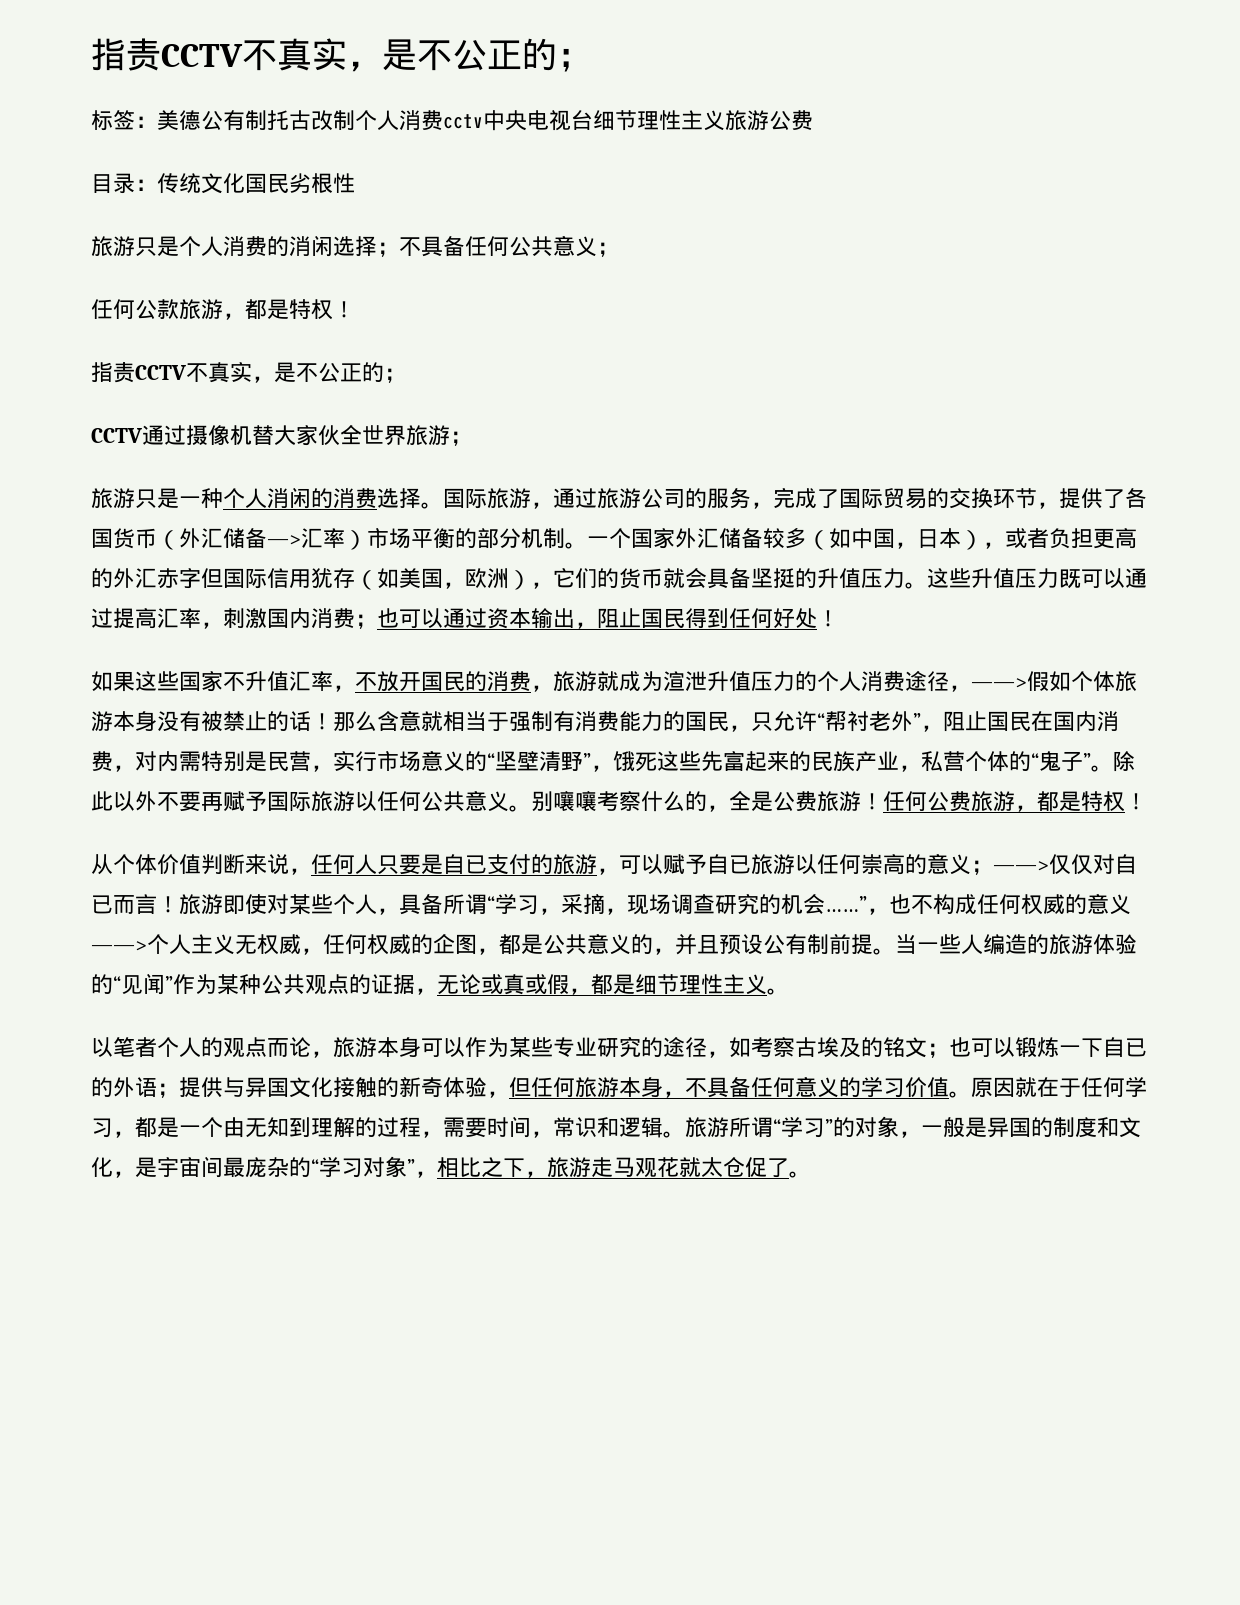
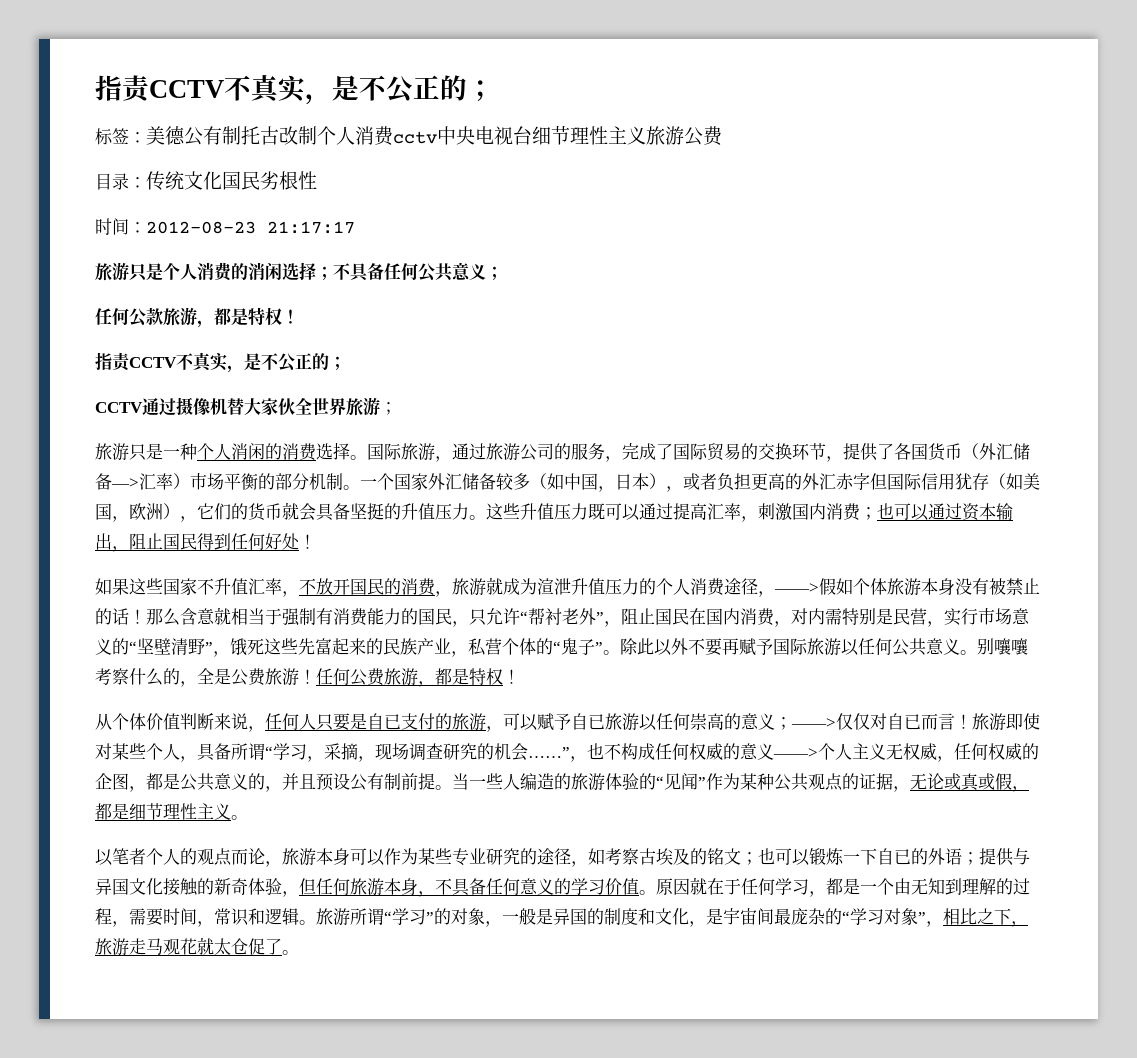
+ 时间：2012-08-23 21:17:17

